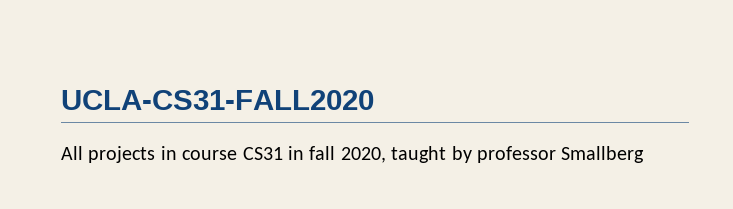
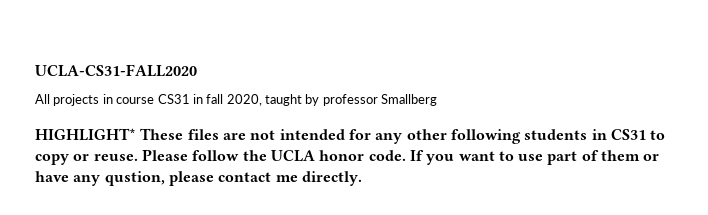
+ HIGHLIGHT* These files are not intended for any other following students in CS31 to copy or reuse. Please follow the UCLA honor code. If you want to use part of them or have any qustion, please contact me directly.

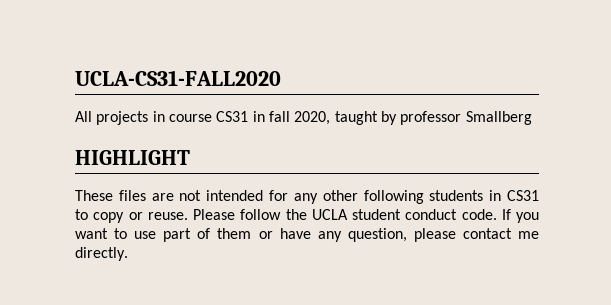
- HIGHLIGHT* These files are not intended for any other following students in CS31 to copy or reuse.
+ HIGHLIGHT
+ These files are not intended for any other following students in CS31 to copy or reuse.
- Please follow the UCLA honor code.
+ Please follow the UCLA student conduct code.
- If you want to use part of them or have any qustion, please contact me directly.
+ If you want to use part of them or have any question, please contact me directly.

